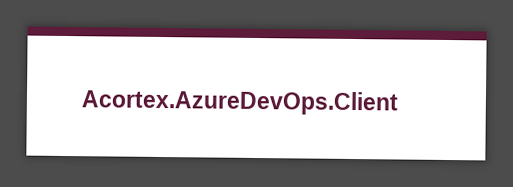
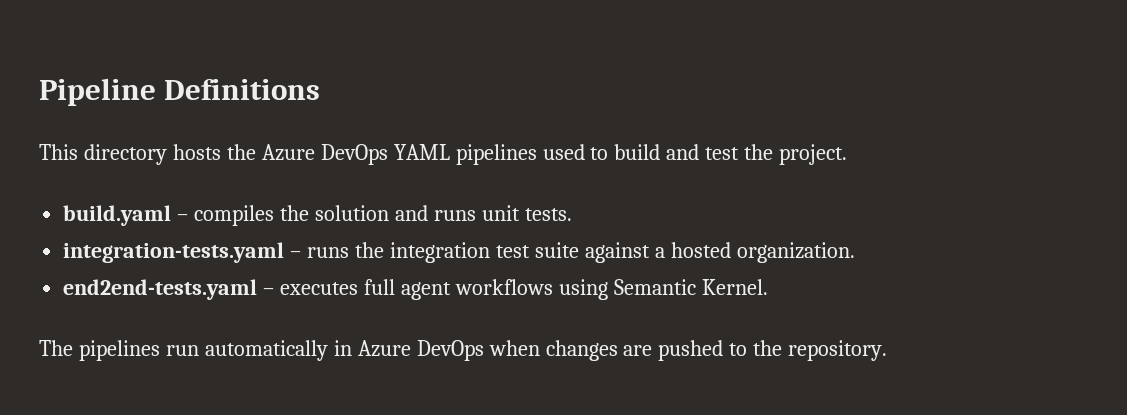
- Acortex.AzureDevOps.Client
+ Pipeline Definitions
+ This directory hosts the Azure DevOps YAML pipelines used to build and test the project.
+ build.yaml – compiles the solution and runs unit tests.
+ integration-tests.yaml – runs the integration test suite against a hosted organization.
+ end2end-tests.yaml – executes full agent workflows using Semantic Kernel.
+ The pipelines run automatically in Azure DevOps when changes are pushed to the repository.

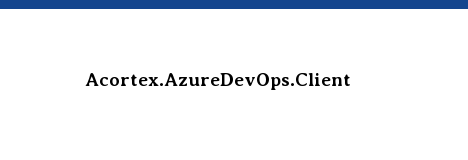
- Pipeline Definitions
- This directory hosts the Azure DevOps YAML pipelines used to build and test the project.
- build.yaml – compiles the solution and runs unit tests.
- integration-tests.yaml – runs the integration test suite against a hosted organization.
- end2end-tests.yaml – executes full agent workflows using Semantic Kernel.
- The pipelines run automatically in Azure DevOps when changes are pushed to the repository.
+ Acortex.AzureDevOps.Client

